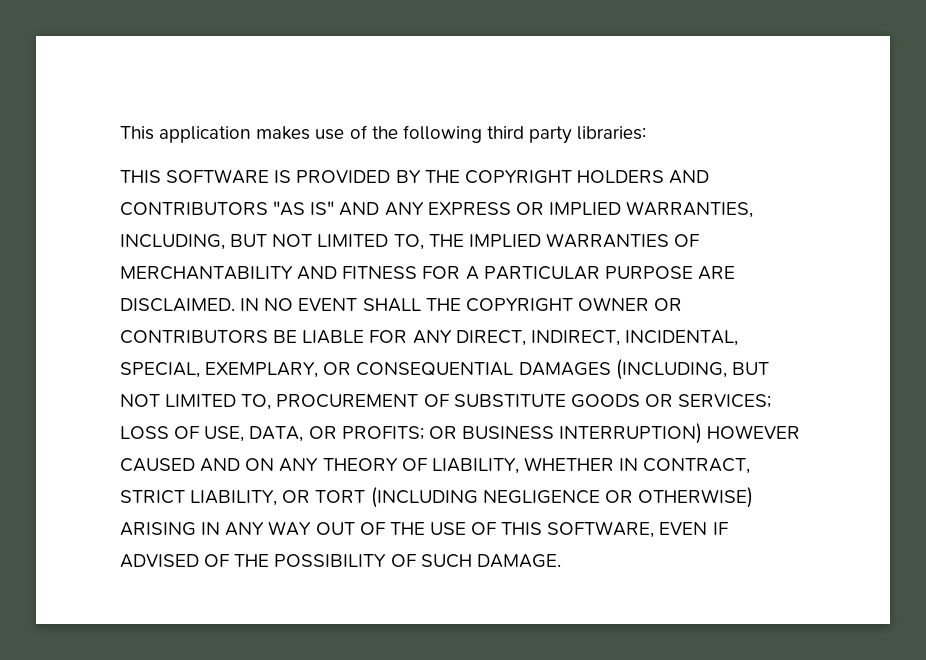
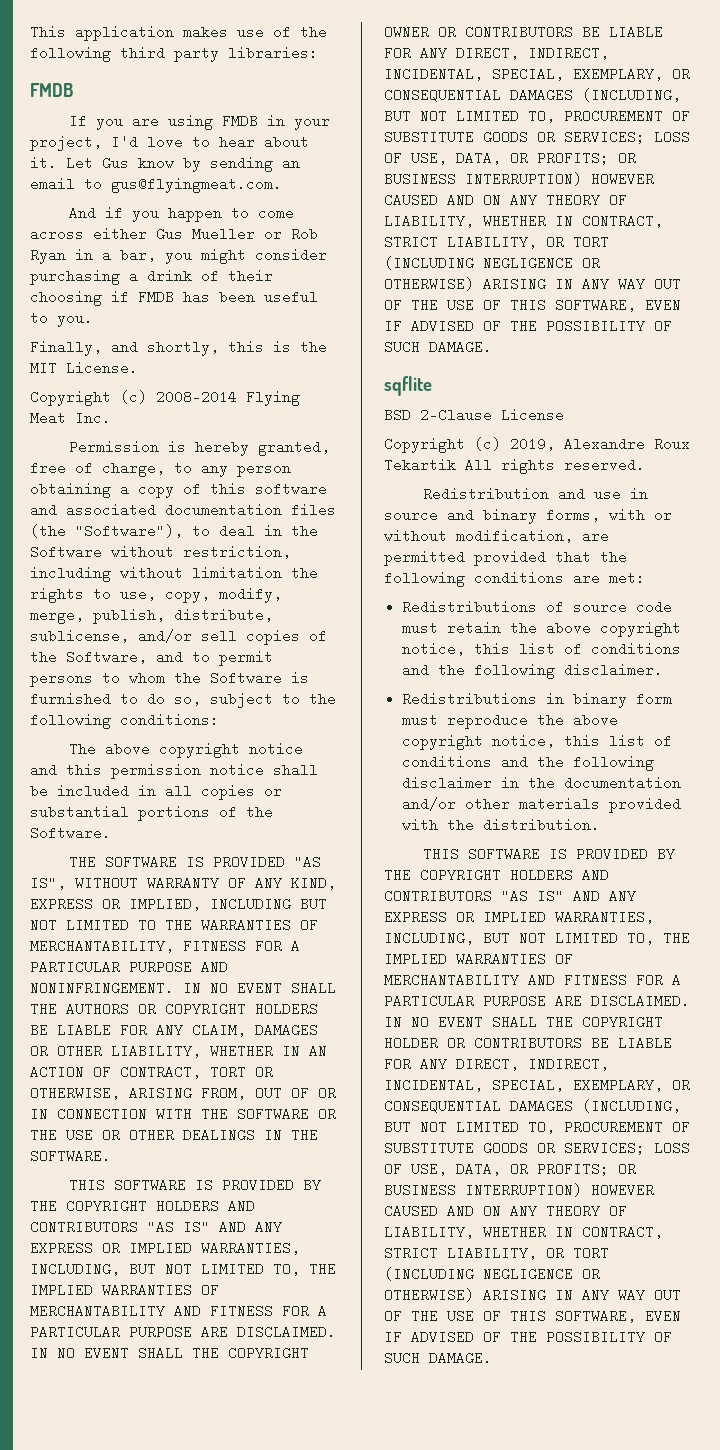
  This application makes use of the following third party libraries:
+ FMDB
+ If you are using FMDB in your project, I'd love to hear about it. Let Gus know by sending an email to gus@flyingmeat.com.
+ And if you happen to come across either Gus Mueller or Rob Ryan in a bar, you might consider purchasing a drink of their choosing if FMDB has been useful to you.
+ Finally, and shortly, this is the MIT License.
+ Copyright (c) 2008-2014 Flying Meat Inc.
+ Permission is hereby granted, free of charge, to any person obtaining a copy of this software and associated documentation files (the "Software"), to deal in the Software without restriction, including without limitation the rights to use, copy, modify, merge, publish, distribute, sublicense, and/or sell copies of the Software, and to permit persons to whom the Software is furnished to do so, subject to the following conditions:
+ The above copyright notice and this permission notice shall be included in all copies or substantial portions of the Software.
+ THE SOFTWARE IS PROVIDED "AS IS", WITHOUT WARRANTY OF ANY KIND, EXPRESS OR IMPLIED, INCLUDING BUT NOT LIMITED TO THE WARRANTIES OF MERCHANTABILITY, FITNESS FOR A PARTICULAR PURPOSE AND NONINFRINGEMENT. IN NO EVENT SHALL THE AUTHORS OR COPYRIGHT HOLDERS BE LIABLE FOR ANY CLAIM, DAMAGES OR OTHER LIABILITY, WHETHER IN AN ACTION OF CONTRACT, TORT OR OTHERWISE, ARISING FROM, OUT OF OR IN CONNECTION WITH THE SOFTWARE OR THE USE OR OTHER DEALINGS IN THE SOFTWARE.
+ sqflite
+ BSD 2-Clause License
+ Copyright (c) 2019, Alexandre Roux Tekartik All rights reserved.
+ Redistribution and use in source and binary forms, with or without modification, are permitted provided that the following conditions are met:
+ Redistributions of source code must retain the above copyright notice, this list of conditions and the following disclaimer.
+ Redistributions in binary form must reproduce the above copyright notice, this list of conditions and the following disclaimer in the documentation and/or other materials provided with the distribution.
+ THIS SOFTWARE IS PROVIDED BY THE COPYRIGHT HOLDERS AND CONTRIBUTORS "AS IS" AND ANY EXPRESS OR IMPLIED WARRANTIES, INCLUDING, BUT NOT LIMITED TO, THE IMPLIED WARRANTIES OF MERCHANTABILITY AND FITNESS FOR A PARTICULAR PURPOSE ARE DISCLAIMED. IN NO EVENT SHALL THE COPYRIGHT HOLDER OR CONTRIBUTORS BE LIABLE FOR ANY DIRECT, INDIRECT, INCIDENTAL, SPECIAL, EXEMPLARY, OR CONSEQUENTIAL DAMAGES (INCLUDING, BUT NOT LIMITED TO, PROCUREMENT OF SUBSTITUTE GOODS OR SERVICES; LOSS OF USE, DATA, OR PROFITS; OR BUSINESS INTERRUPTION) HOWEVER CAUSED AND ON ANY THEORY OF LIABILITY, WHETHER IN CONTRACT, STRICT LIABILITY, OR TORT (INCLUDING NEGLIGENCE OR OTHERWISE) ARISING IN ANY WAY OUT OF THE USE OF THIS SOFTWARE, EVEN IF ADVISED OF THE POSSIBILITY OF SUCH DAMAGE.

